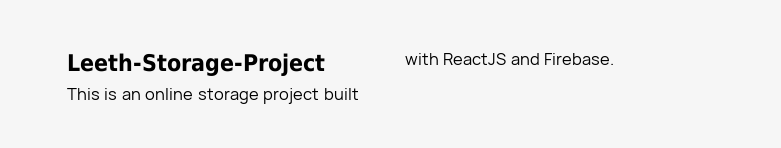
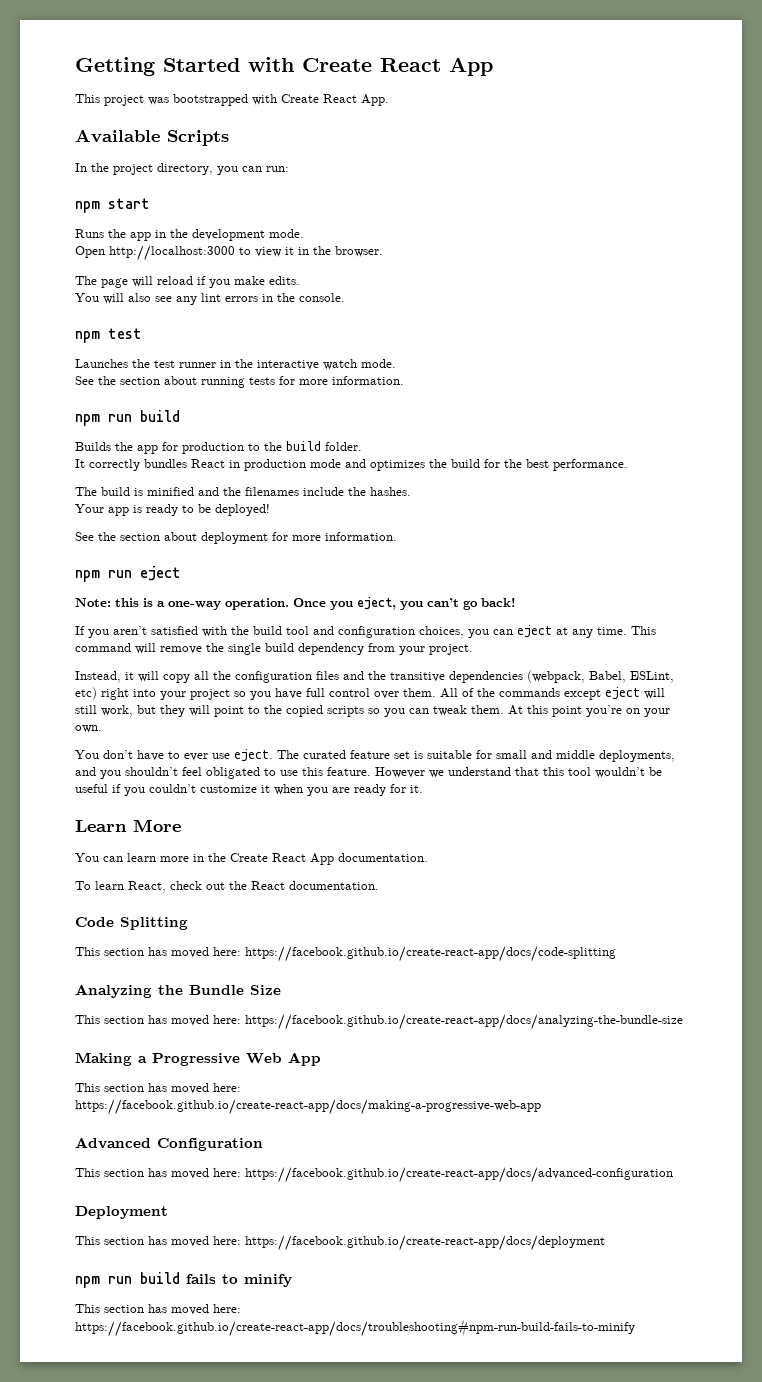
- Leeth-Storage-Project
- This is an online storage project built with ReactJS and Firebase.
+ Getting Started with Create React App
+ This project was bootstrapped with Create React App.
+ Available Scripts
+ In the project directory, you can run:
+ npm start
+ Runs the app in the development mode.
+ Open http://localhost:3000 to view it in the browser.
+ The page will reload if you make edits.
+ You will also see any lint errors in the console.
+ npm test
+ Launches the test runner in the interactive watch mode.
+ See the section about running tests for more information.
+ npm run build
+ Builds the app for production to the build folder.
+ It correctly bundles React in production mode and optimizes the build for the best performance.
+ The build is minified and the filenames include the hashes.
+ Your app is ready to be deployed!
+ See the section about deployment for more information.
+ npm run eject
+ Note: this is a one-way operation. Once you eject, you can’t go back!
+ If you aren’t satisfied with the build tool and configuration choices, you can eject at any time. This command will remove the single build dependency from your project.
+ Instead, it will copy all the configuration files and the transitive dependencies (webpack, Babel, ESLint, etc) right into your project so you have full control over them. All of the commands except eject will still work, but they will point to the copied scripts so you can tweak them. At this point you’re on your own.
+ You don’t have to ever use eject. The curated feature set is suitable for small and middle deployments, and you shouldn’t feel obligated to use this feature. However we understand that this tool wouldn’t be useful if you couldn’t customize it when you are ready for it.
+ Learn More
+ You can learn more in the Create React App documentation.
+ To learn React, check out the React documentation.
+ Code Splitting
+ This section has moved here: https://facebook.github.io/create-react-app/docs/code-splitting
+ Analyzing the Bundle Size
+ This section has moved here: https://facebook.github.io/create-react-app/docs/analyzing-the-bundle-size
+ Making a Progressive Web App
+ This section has moved here: https://facebook.github.io/create-react-app/docs/making-a-progressive-web-app
+ Advanced Configuration
+ This section has moved here: https://facebook.github.io/create-react-app/docs/advanced-configuration
+ Deployment
+ This section has moved here: https://facebook.github.io/create-react-app/docs/deployment
+ npm run build fails to minify
+ This section has moved here: https://facebook.github.io/create-react-app/docs/troubleshooting#npm-run-build-fails-to-minify

